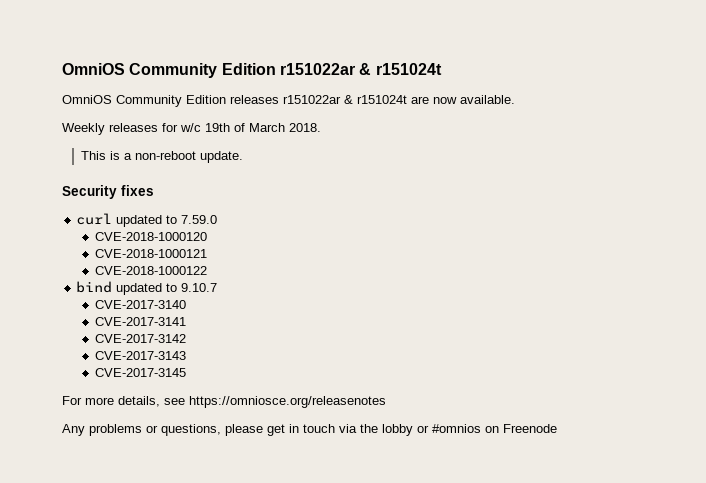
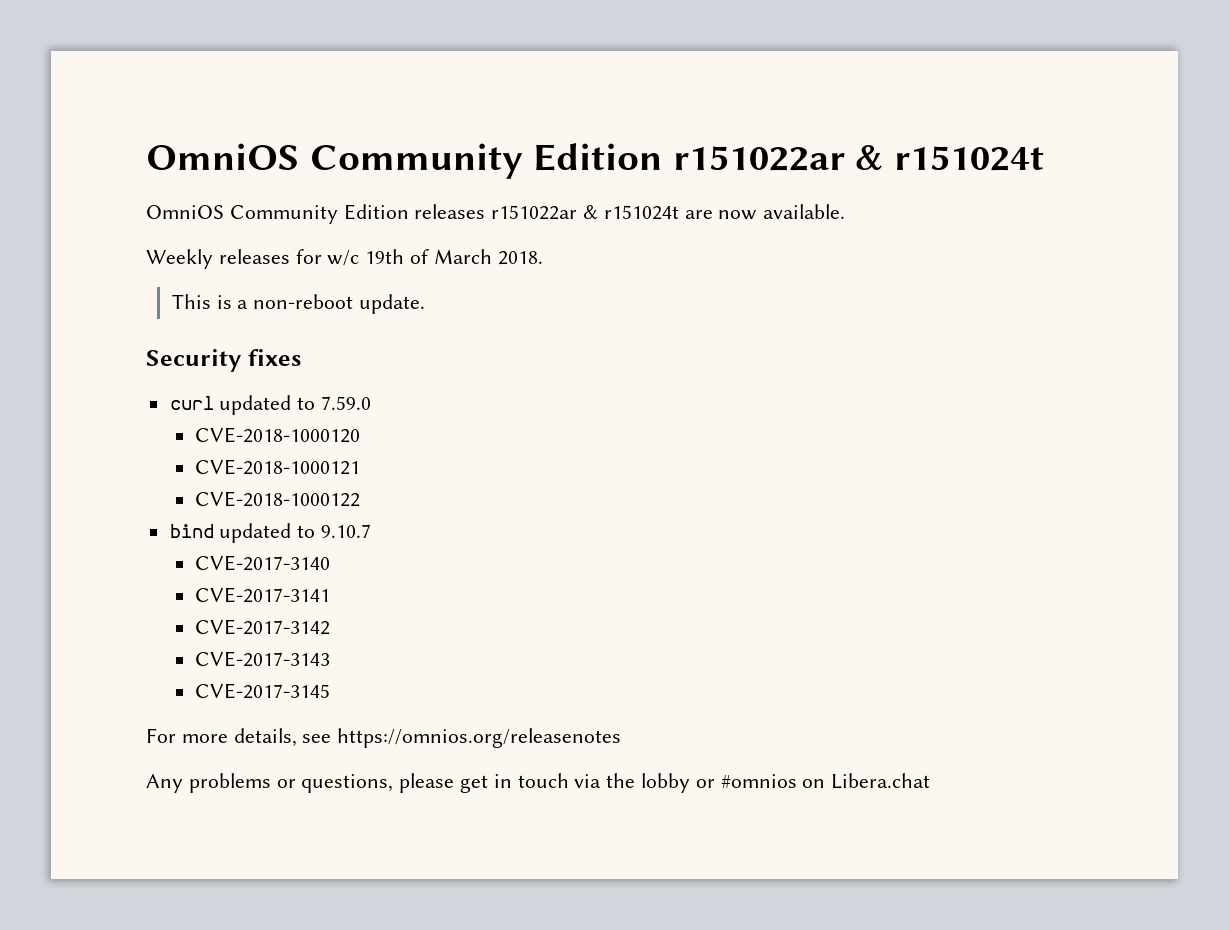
- For more details, see https://omniosce.org/releasenotes
+ For more details, see https://omnios.org/releasenotes
- Any problems or questions, please get in touch via the lobby or #omnios on Freenode
+ Any problems or questions, please get in touch via the lobby or #omnios on Libera.chat

